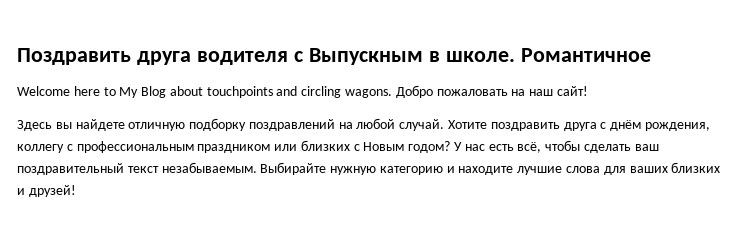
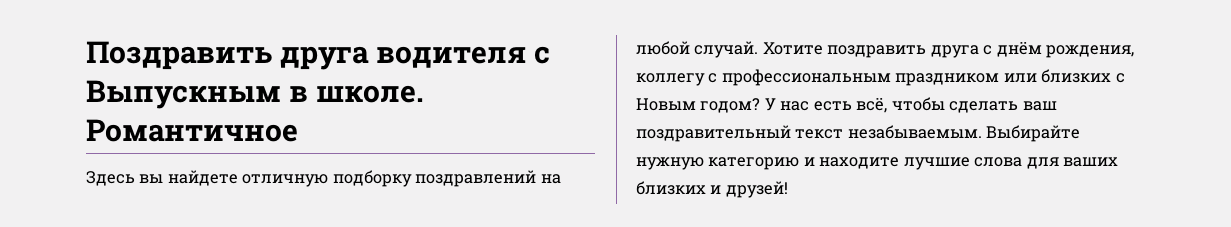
- Welcome here to My Blog about touchpoints and circling wagons. Добро пожаловать на наш сайт!

